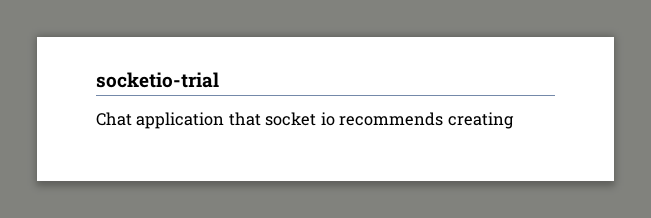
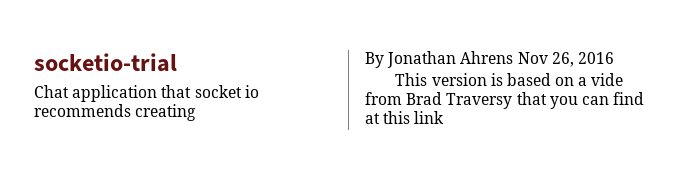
+ By Jonathan Ahrens Nov 26, 2016
+ This version is based on a vide from Brad Traversy that you can find at this link

